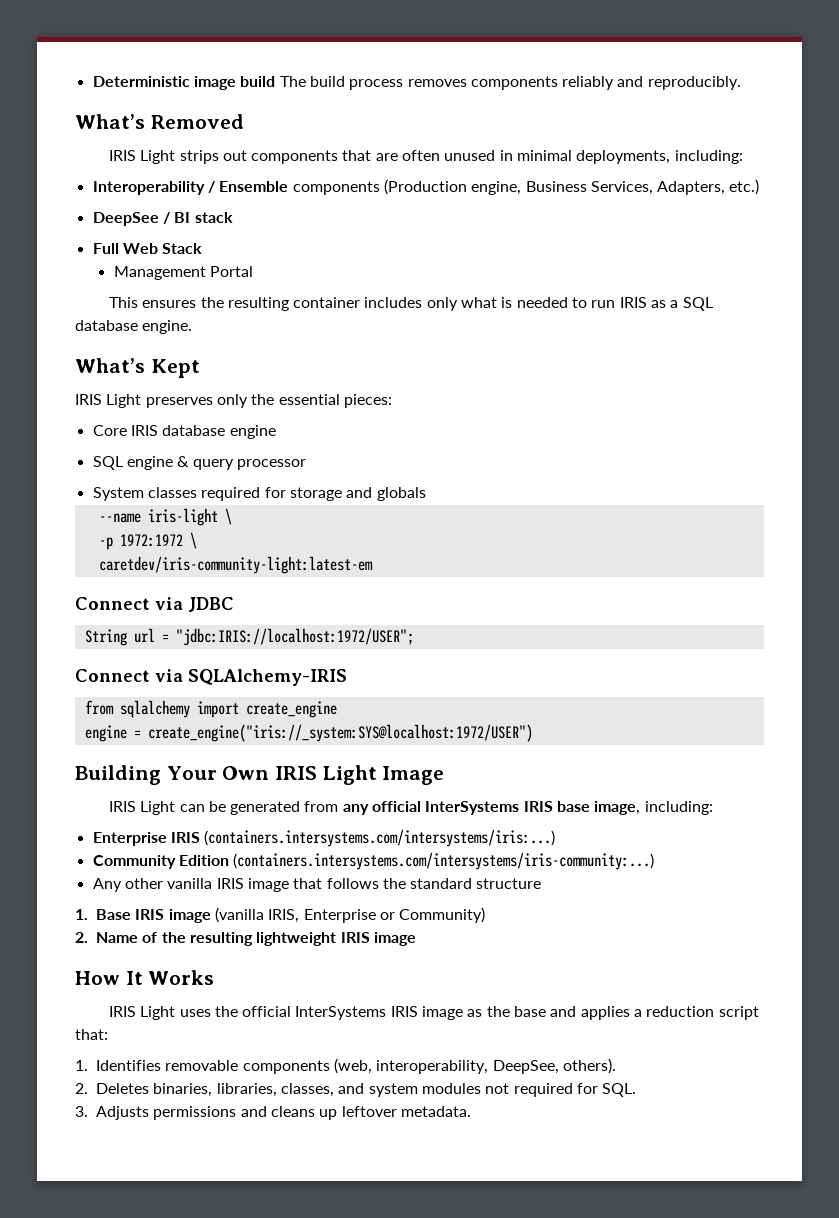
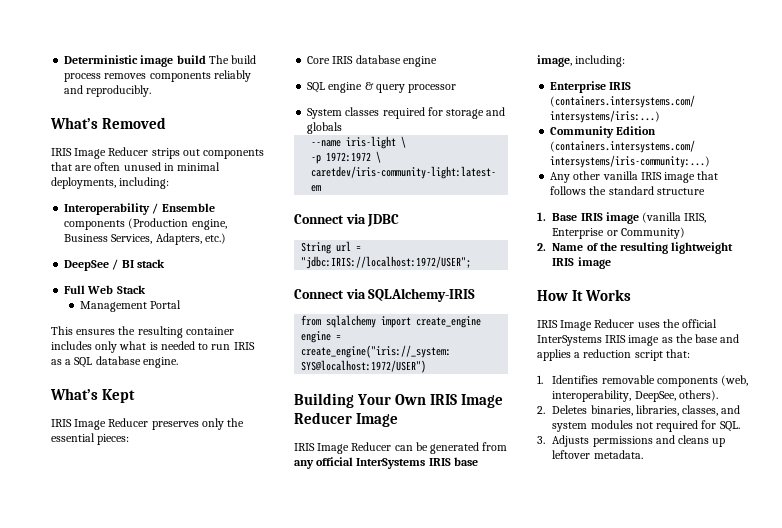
- IRIS Light strips out components that are often unused in minimal deployments, including:
+ IRIS Image Reducer strips out components that are often unused in minimal deployments, including:
- IRIS Light preserves only the essential pieces:
+ IRIS Image Reducer preserves only the essential pieces:
- Building Your Own IRIS Light Image
+ Building Your Own IRIS Image Reducer Image
- IRIS Light can be generated from any official InterSystems IRIS base image, including:
+ IRIS Image Reducer can be generated from any official InterSystems IRIS base image, including:
- IRIS Light uses the official InterSystems IRIS image as the base and applies a reduction script that:
+ IRIS Image Reducer uses the official InterSystems IRIS image as the base and applies a reduction script that:

